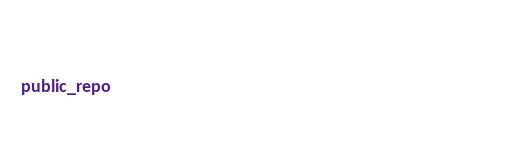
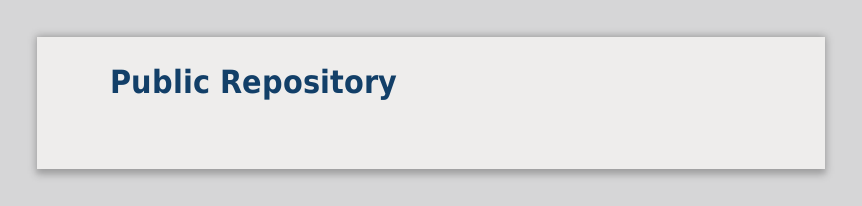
- public_repo
+ Public Repository

